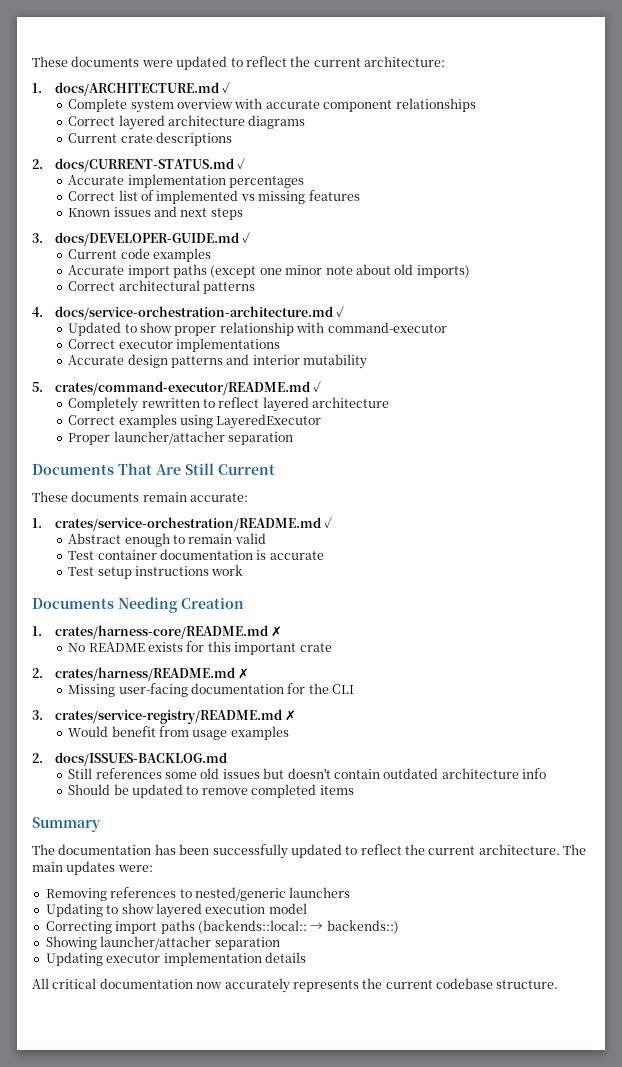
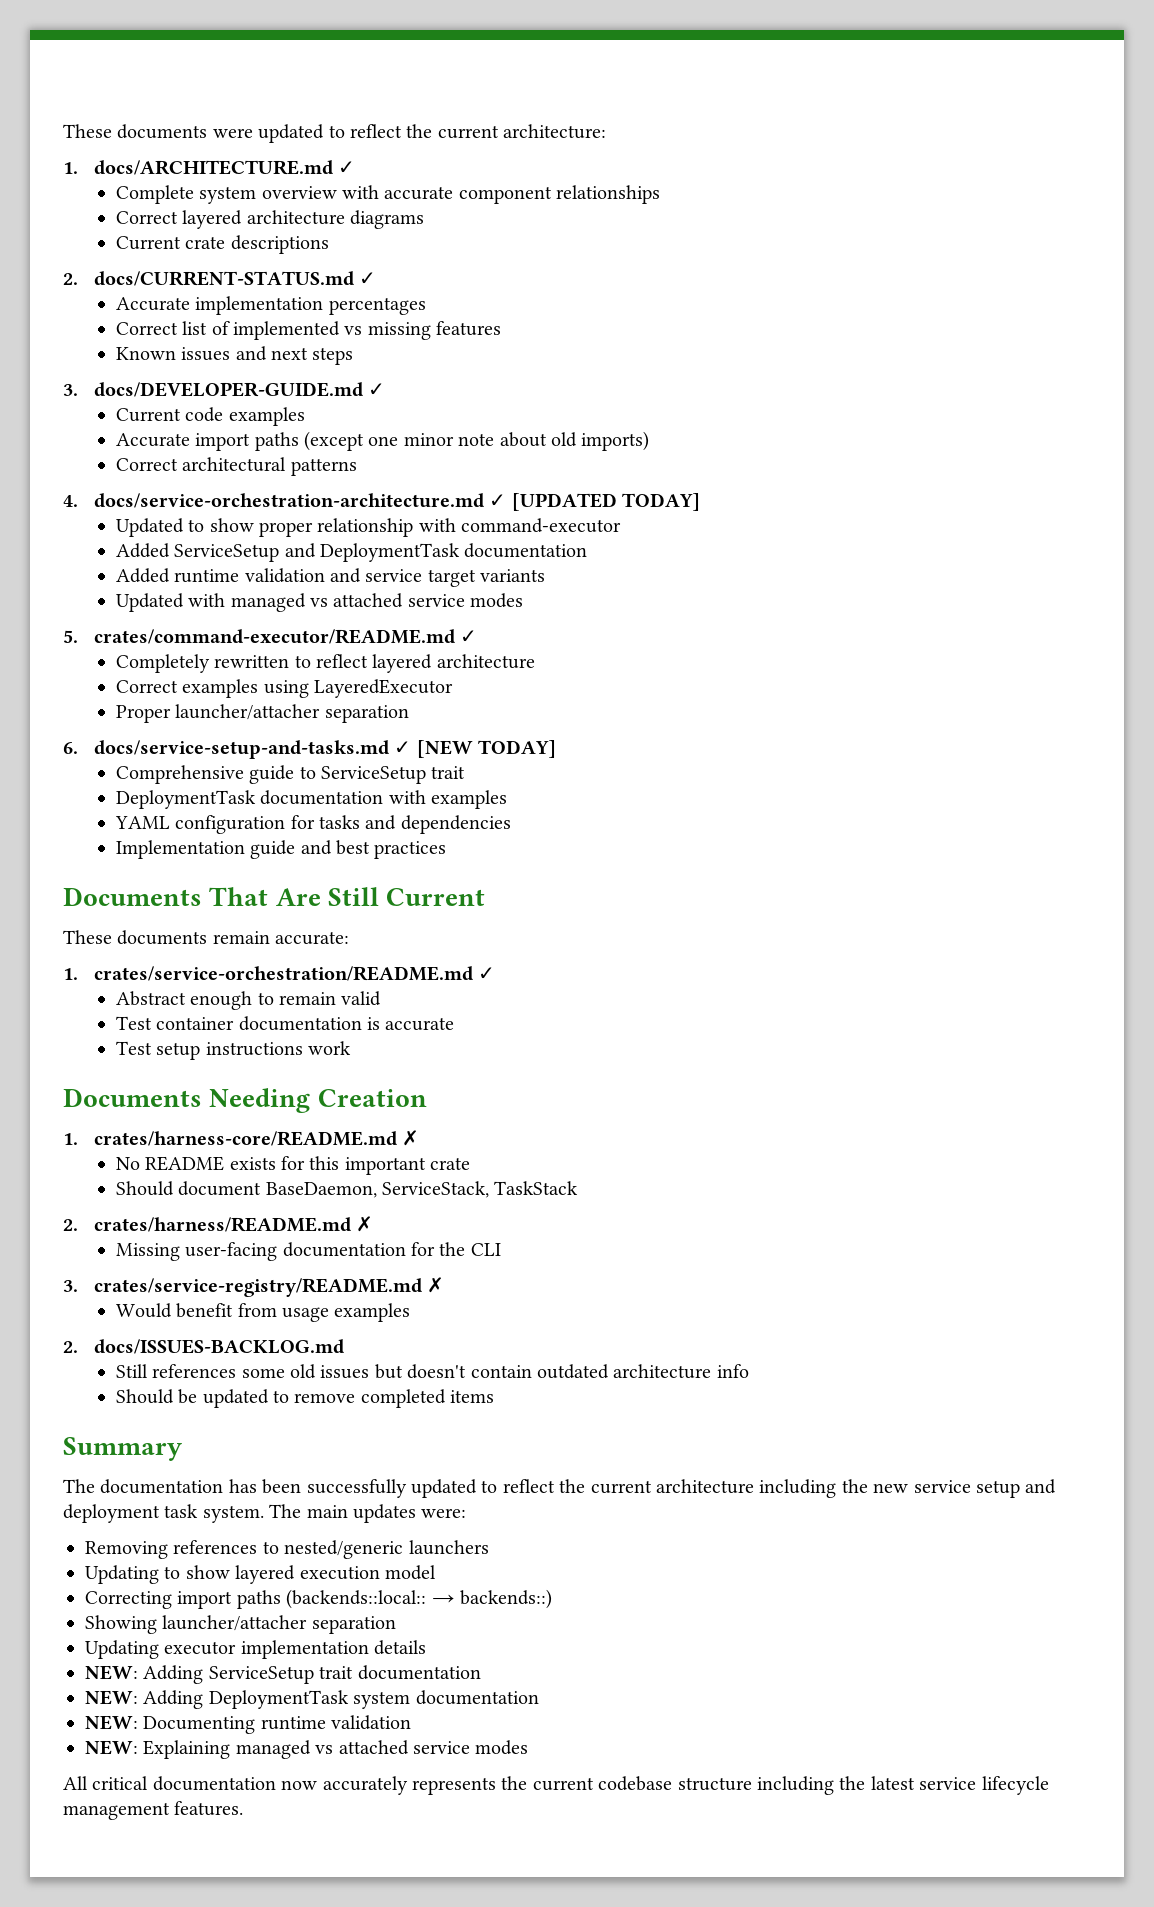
- 4. docs/service-orchestration-architecture.md ✓
+ 4. docs/service-orchestration-architecture.md ✓ [UPDATED TODAY]
- Correct executor implementations
- Accurate design patterns and interior mutability
+ Added ServiceSetup and DeploymentTask documentation
+ Added runtime validation and service target variants
+ Updated with managed vs attached service modes
+ 6. docs/service-setup-and-tasks.md ✓ [NEW TODAY]
+ Comprehensive guide to ServiceSetup trait
+ DeploymentTask documentation with examples
+ YAML configuration for tasks and dependencies
+ Implementation guide and best practices
+ Should document BaseDaemon, ServiceStack, TaskStack
- The documentation has been successfully updated to reflect the current architecture.
+ The documentation has been successfully updated to reflect the current architecture including the new service setup and deployment task system.
+ NEW: Adding ServiceSetup trait documentation
+ NEW: Adding DeploymentTask system documentation
+ NEW: Documenting runtime validation
+ NEW: Explaining managed vs attached service modes
- All critical documentation now accurately represents the current codebase structure.
+ All critical documentation now accurately represents the current codebase structure including the latest service lifecycle management features.

